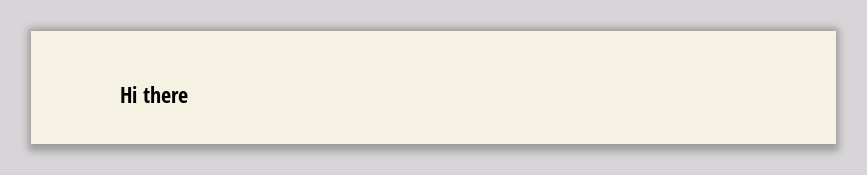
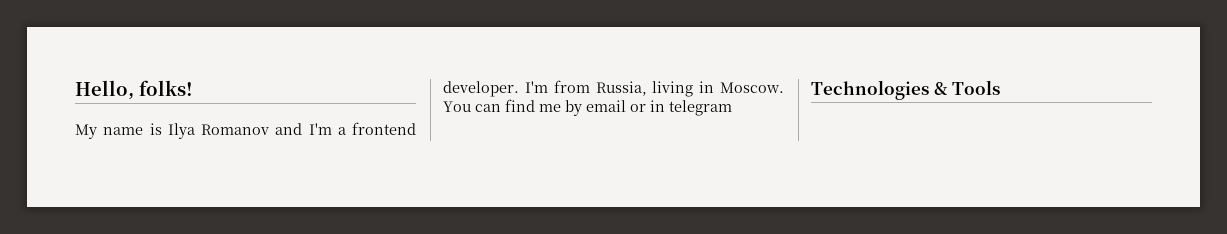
- Hi there
+ Hello, folks!
+ My name is Ilya Romanov and I'm a frontend developer. I'm from Russia, living in Moscow. You can find me by email or in telegram
+ Technologies & Tools

